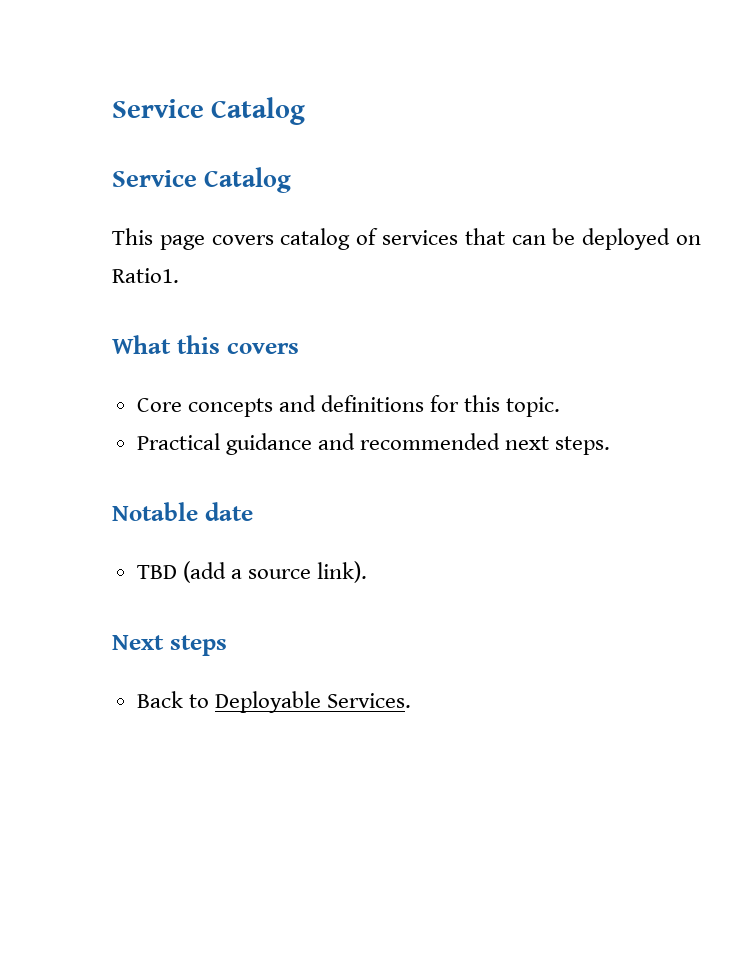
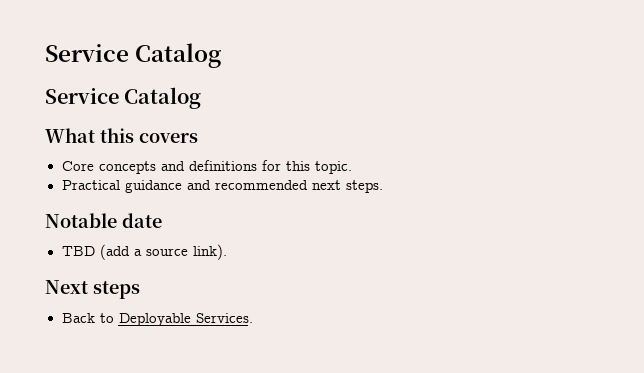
- This page covers catalog of services that can be deployed on Ratio1.

